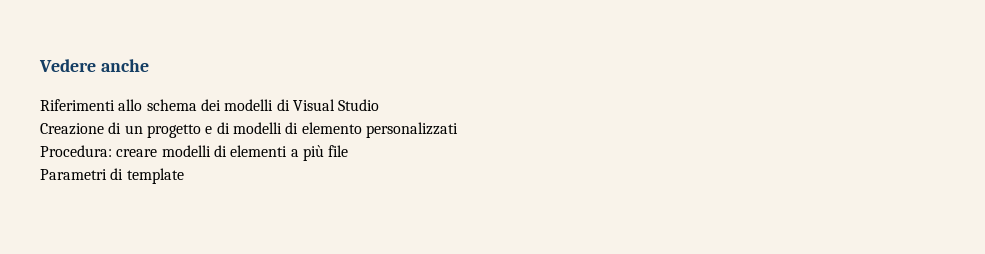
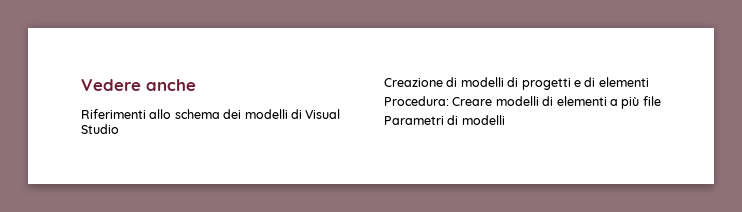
- Creazione di un progetto e di modelli di elemento personalizzati
+ Creazione di modelli di progetti e di elementi
- Procedura: creare modelli di elementi a più file
+ Procedura: Creare modelli di elementi a più file
- Parametri di template
+ Parametri di modelli

